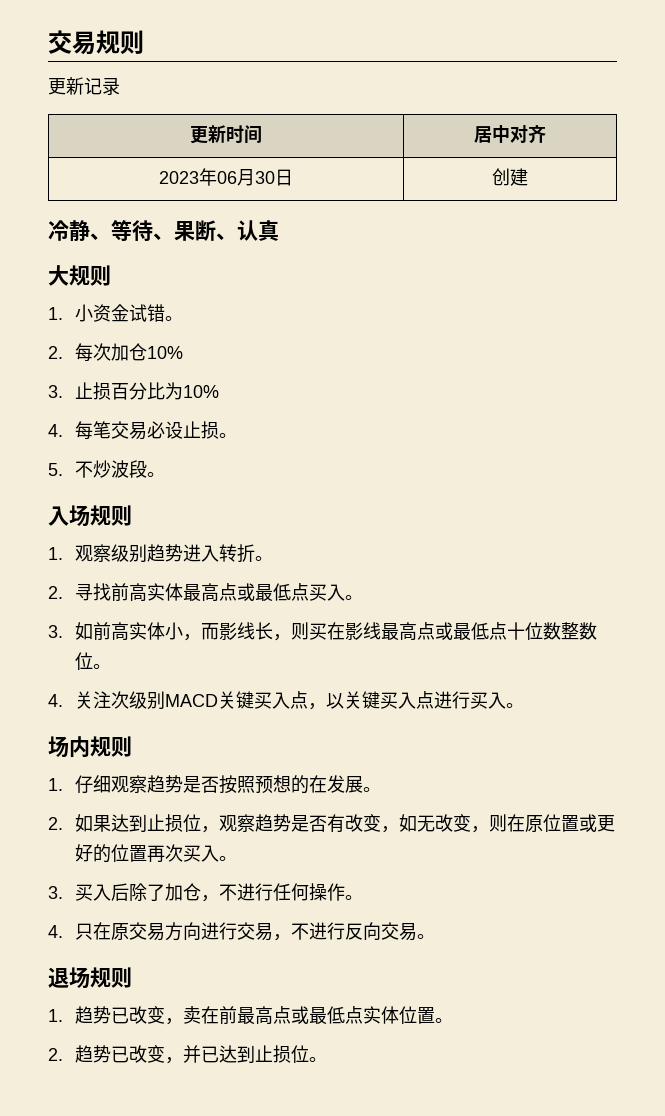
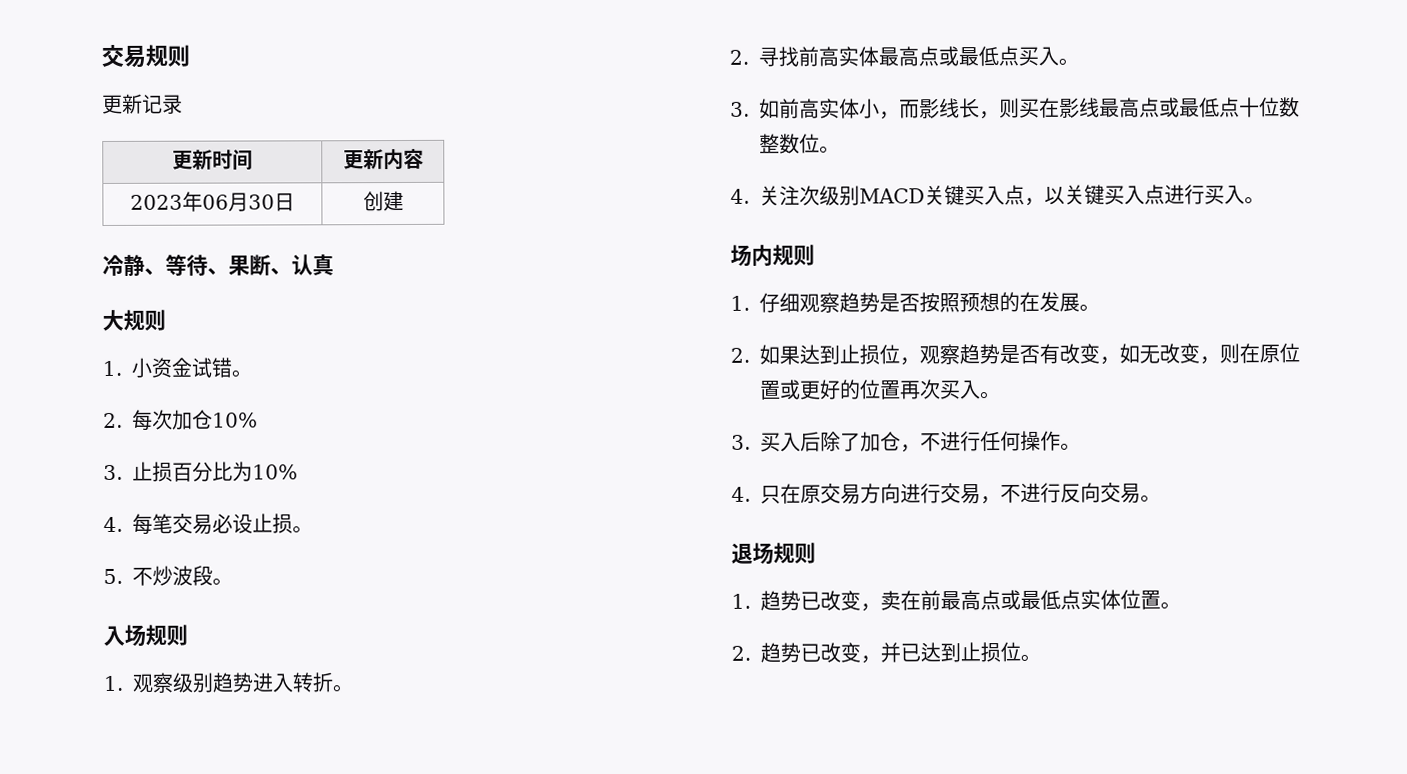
- 更新时间 | 居中对齐
+ 更新时间 | 更新内容

